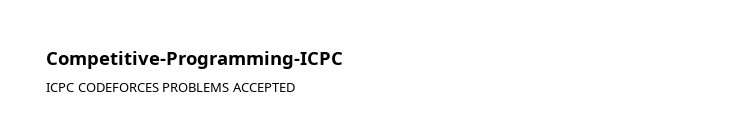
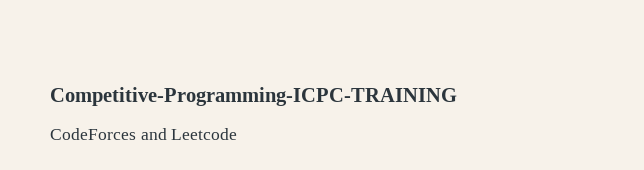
- Competitive-Programming-ICPC
- ICPC CODEFORCES PROBLEMS ACCEPTED
+ Competitive-Programming-ICPC-TRAINING
+ CodeForces and Leetcode

